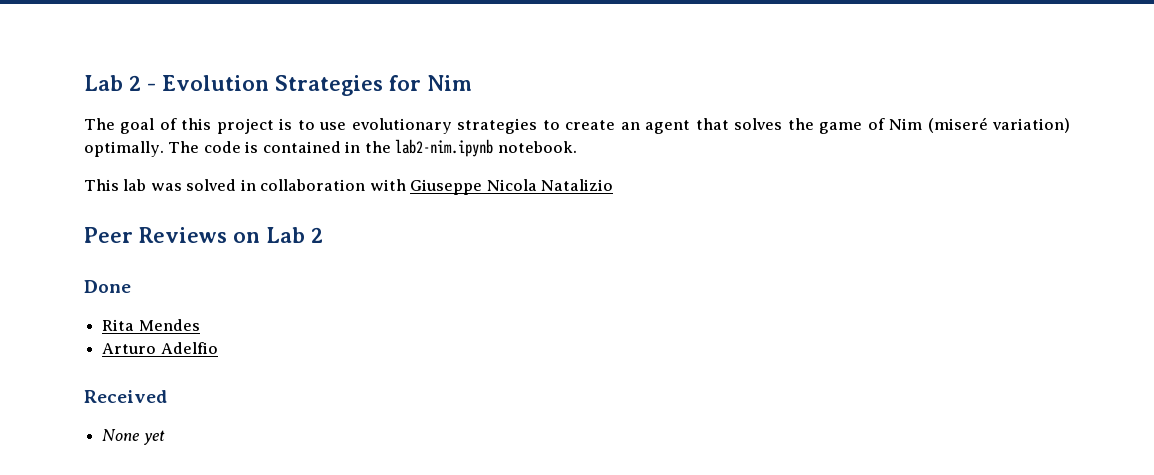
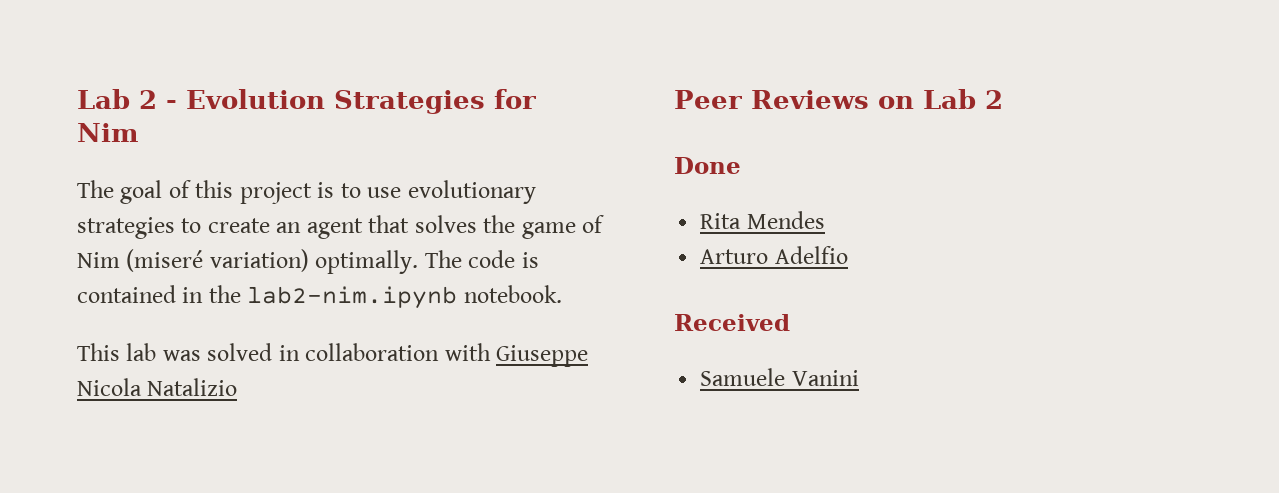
- None yet
+ Samuele Vanini

